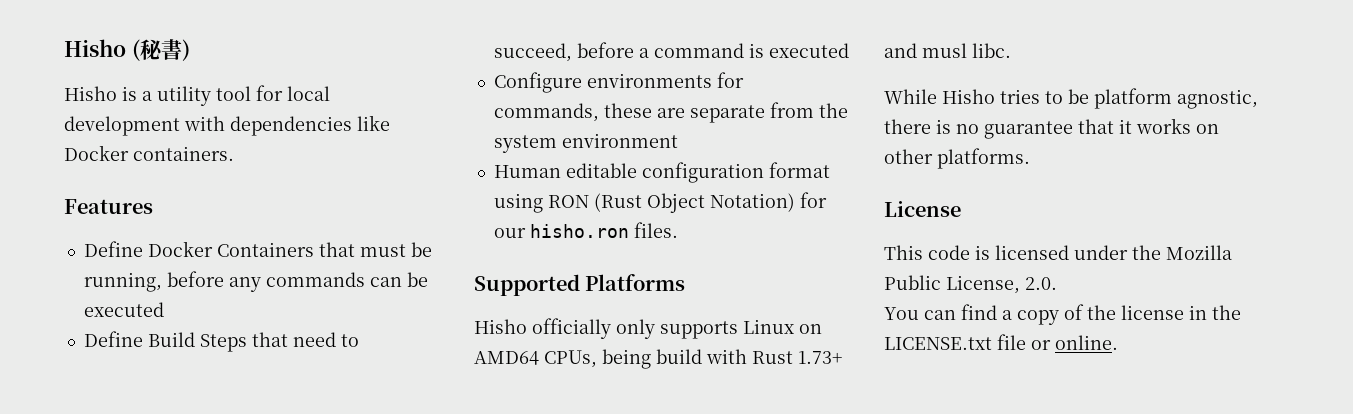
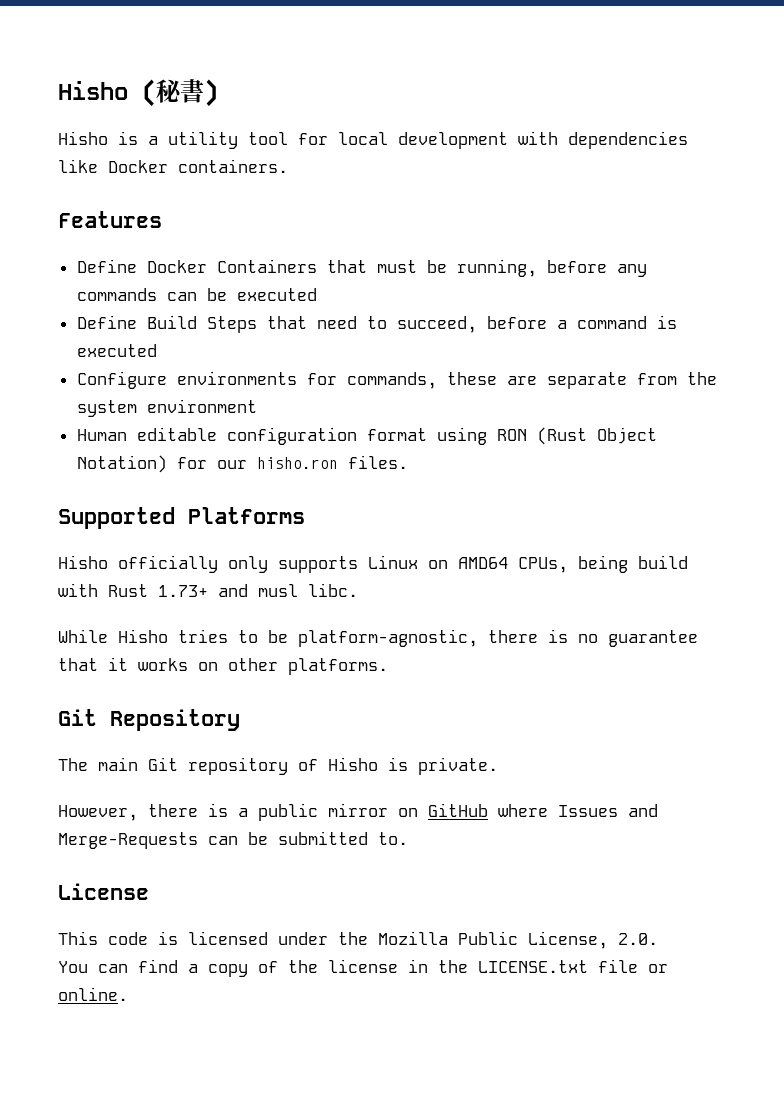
- While Hisho tries to be platform agnostic, there is no guarantee that it works on other platforms.
+ While Hisho tries to be platform-agnostic, there is no guarantee that it works on other platforms.
+ Git Repository
+ The main Git repository of Hisho is private.
+ However, there is a public mirror on GitHub where Issues and Merge-Requests can be submitted to.

